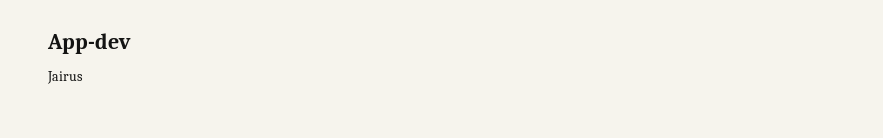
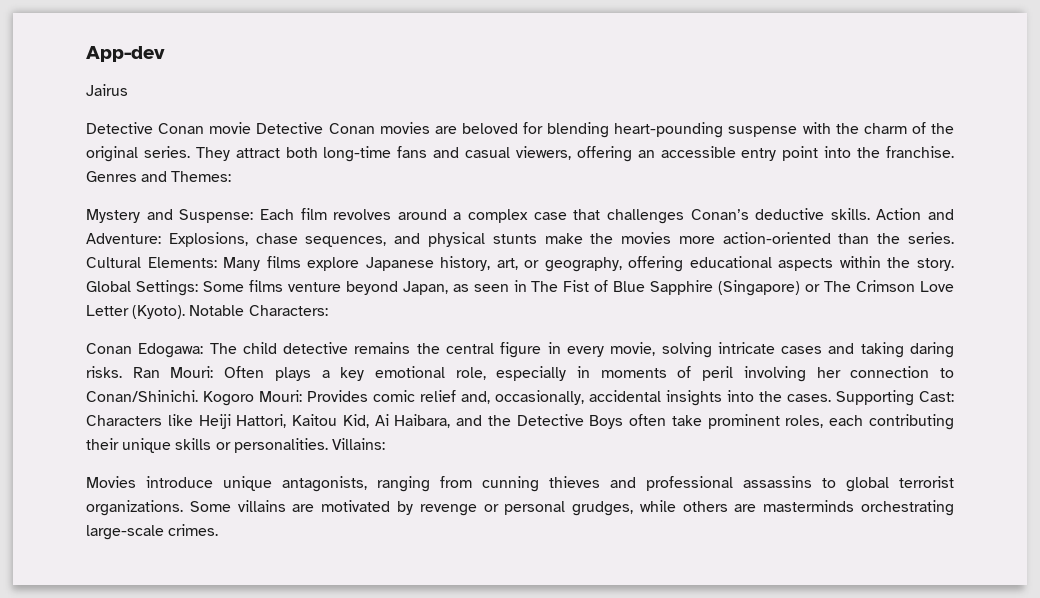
+ Detective Conan movie Detective Conan movies are beloved for blending heart-pounding suspense with the charm of the original series. They attract both long-time fans and casual viewers, offering an accessible entry point into the franchise. Genres and Themes:
+ Mystery and Suspense: Each film revolves around a complex case that challenges Conan’s deductive skills. Action and Adventure: Explosions, chase sequences, and physical stunts make the movies more action-oriented than the series. Cultural Elements: Many films explore Japanese history, art, or geography, offering educational aspects within the story. Global Settings: Some films venture beyond Japan, as seen in The Fist of Blue Sapphire (Singapore) or The Crimson Love Letter (Kyoto). Notable Characters:
+ Conan Edogawa: The child detective remains the central figure in every movie, solving intricate cases and taking daring risks. Ran Mouri: Often plays a key emotional role, especially in moments of peril involving her connection to Conan/Shinichi. Kogoro Mouri: Provides comic relief and, occasionally, accidental insights into the cases. Supporting Cast: Characters like Heiji Hattori, Kaitou Kid, Ai Haibara, and the Detective Boys often take prominent roles, each contributing their unique skills or personalities. Villains:
+ Movies introduce unique antagonists, ranging from cunning thieves and professional assassins to global terrorist organizations. Some villains are motivated by revenge or personal grudges, while others are masterminds orchestrating large-scale crimes.

